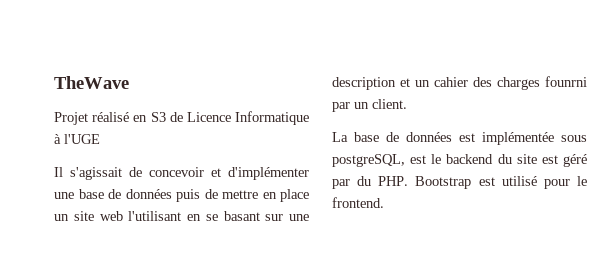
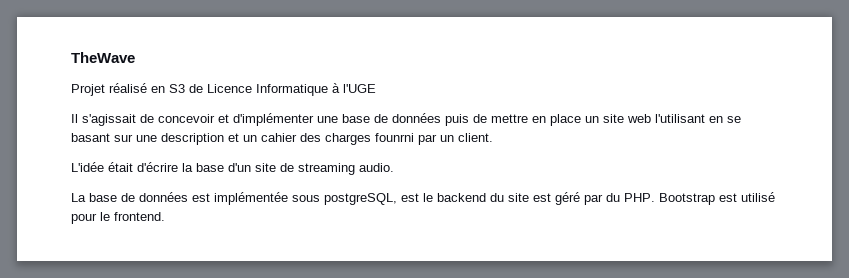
+ L'idée était d'écrire la base d'un site de streaming audio.

